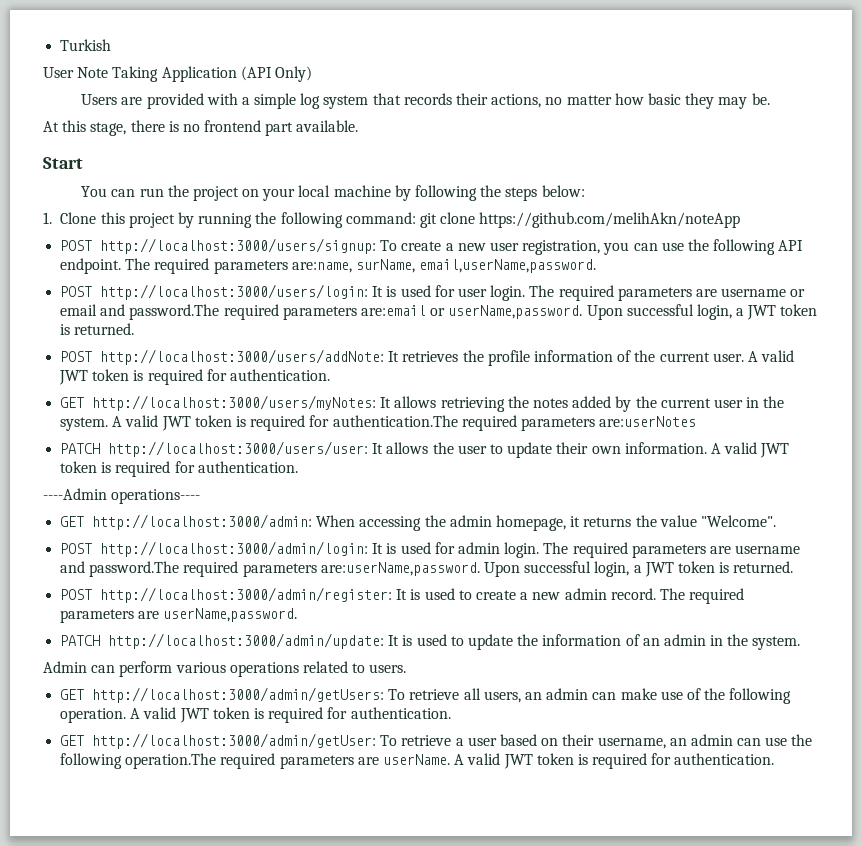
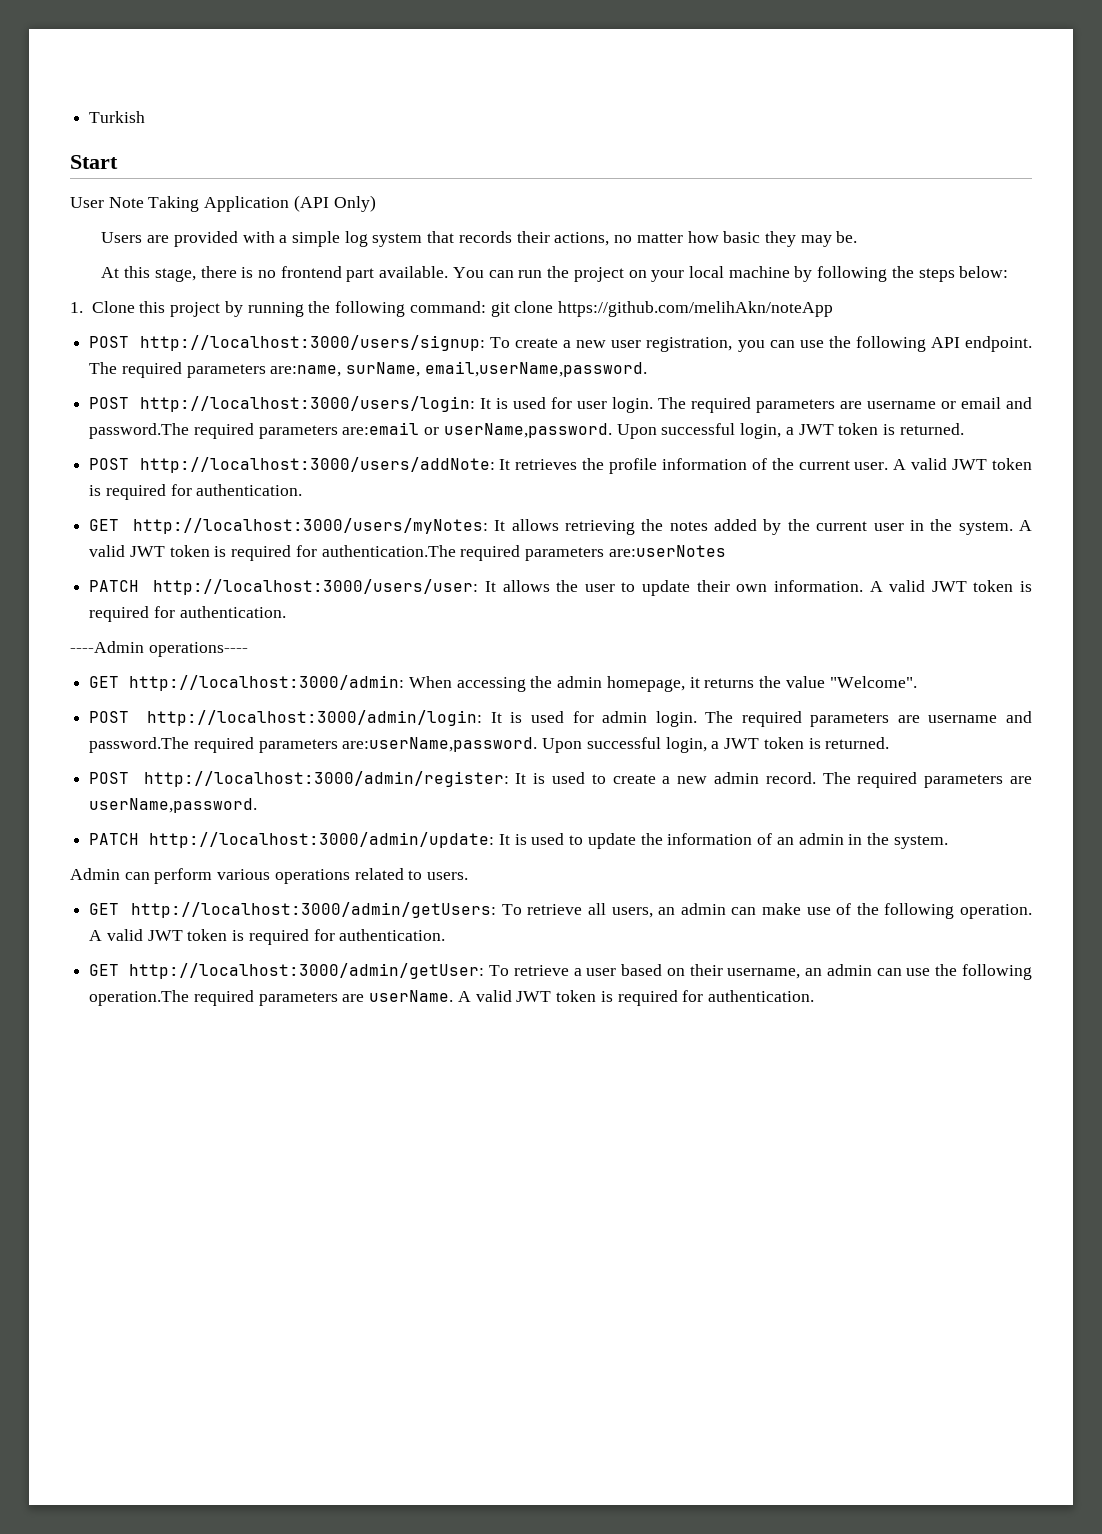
+ Start
- At this stage, there is no frontend part available.
- Start
- You can run the project on your local machine by following the steps below:
+ At this stage, there is no frontend part available. You can run the project on your local machine by following the steps below:

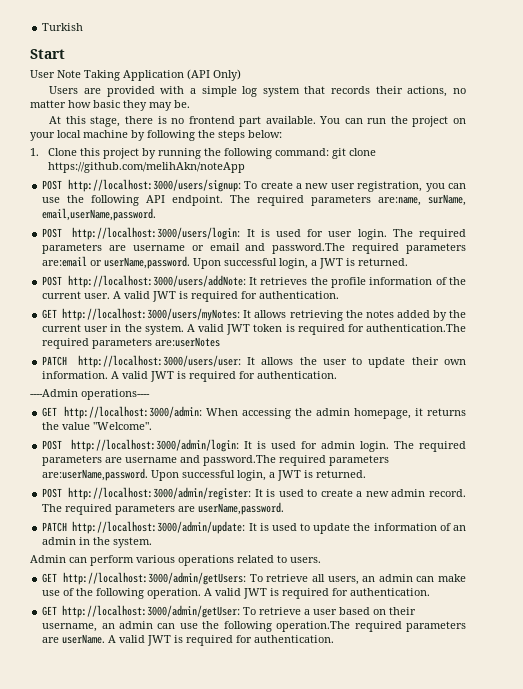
- The required parameters are username or email and password.The required parameters are:email or userName,password. Upon successful login, a JWT token is returned.
+ The required parameters are username or email and password.The required parameters are:email or userName,password. Upon successful login, a JWT is returned.
- POST http://localhost:3000/users/addNote: It retrieves the profile information of the current user. A valid JWT token is required for authentication.
+ POST http://localhost:3000/users/addNote: It retrieves the profile information of the current user. A valid JWT is required for authentication.
- PATCH http://localhost:3000/users/user: It allows the user to update their own information. A valid JWT token is required for authentication.
+ PATCH http://localhost:3000/users/user: It allows the user to update their own information. A valid JWT is required for authentication.
- The required parameters are username and password.The required parameters are:userName,password. Upon successful login, a JWT token is returned.
+ The required parameters are username and password.The required parameters are:userName,password. Upon successful login, a JWT is returned.
- GET http://localhost:3000/admin/getUsers: To retrieve all users, an admin can make use of the following operation. A valid JWT token is required for authentication.
+ GET http://localhost:3000/admin/getUsers: To retrieve all users, an admin can make use of the following operation. A valid JWT is required for authentication.
- GET http://localhost:3000/admin/getUser: To retrieve a user based on their username, an admin can use the following operation.The required parameters are userName. A valid JWT token is required for authentication.
+ GET http://localhost:3000/admin/getUser: To retrieve a user based on their username, an admin can use the following operation.The required parameters are userName. A valid JWT is required for authentication.

